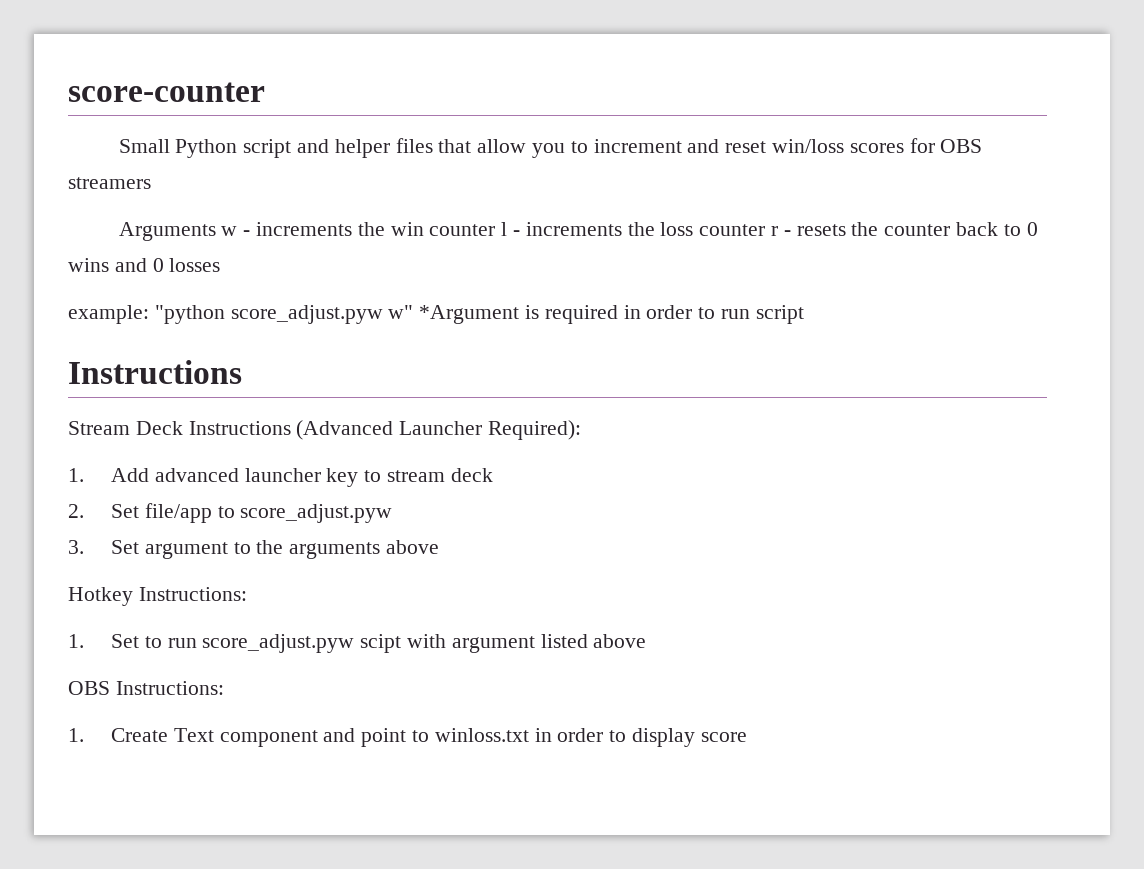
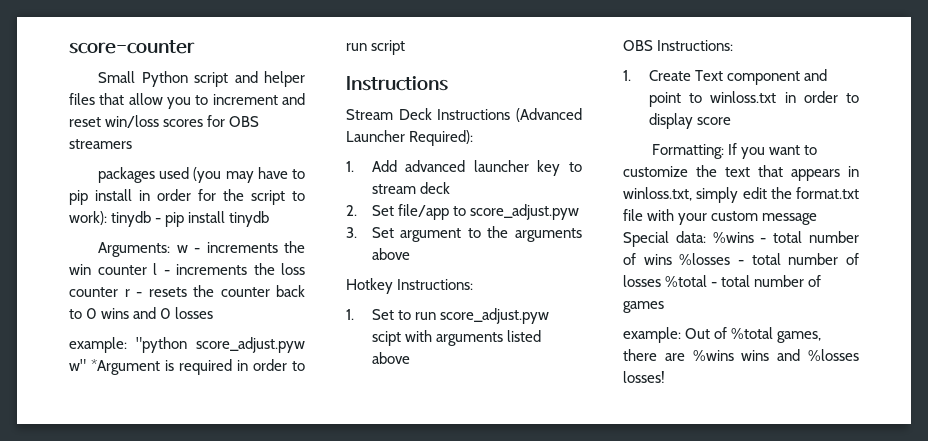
- Arguments w - increments the win counter l - increments the loss counter r - resets the counter back to 0 wins and 0 losses
+ packages used (you may have to pip install in order for the script to work): tinydb - pip install tinydb
+ Arguments: w - increments the win counter l - increments the loss counter r - resets the counter back to 0 wins and 0 losses
- 1. Set to run score_adjust.pyw scipt with argument listed above
+ 1. Set to run score_adjust.pyw scipt with arguments listed above
+ Formatting: If you want to customize the text that appears in winloss.txt, simply edit the format.txt file with your custom message Special data: %wins - total number of wins %losses - total number of losses %total - total number of games
+ example: Out of %total games, there are %wins wins and %losses losses!

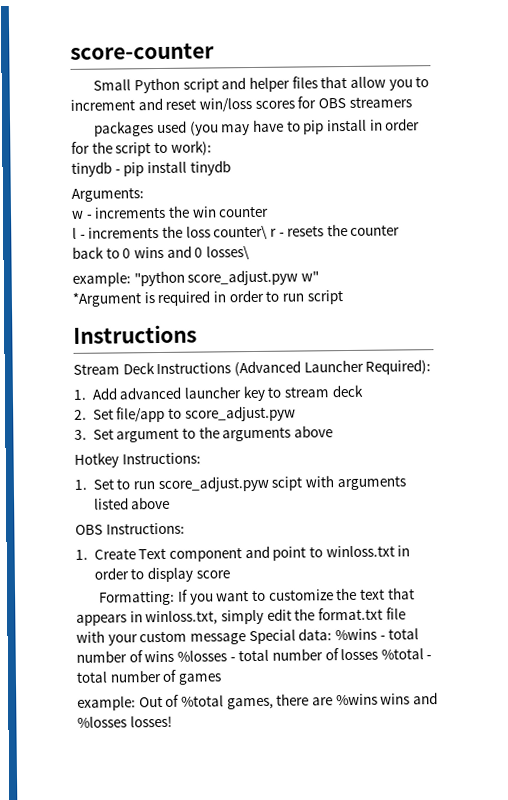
- packages used (you may have to pip install in order for the script to work): tinydb - pip install tinydb
+ packages used (you may have to pip install in order for the script to work):
+ tinydb - pip install tinydb
- Arguments: w - increments the win counter l - increments the loss counter r - resets the counter back to 0 wins and 0 losses
+ Arguments:
+ w - increments the win counter
+ l - increments the loss counter\ r - resets the counter back to 0 wins and 0 losses\
- example: "python score_adjust.pyw w" *Argument is required in order to run script
+ example: "python score_adjust.pyw w"
+ *Argument is required in order to run script

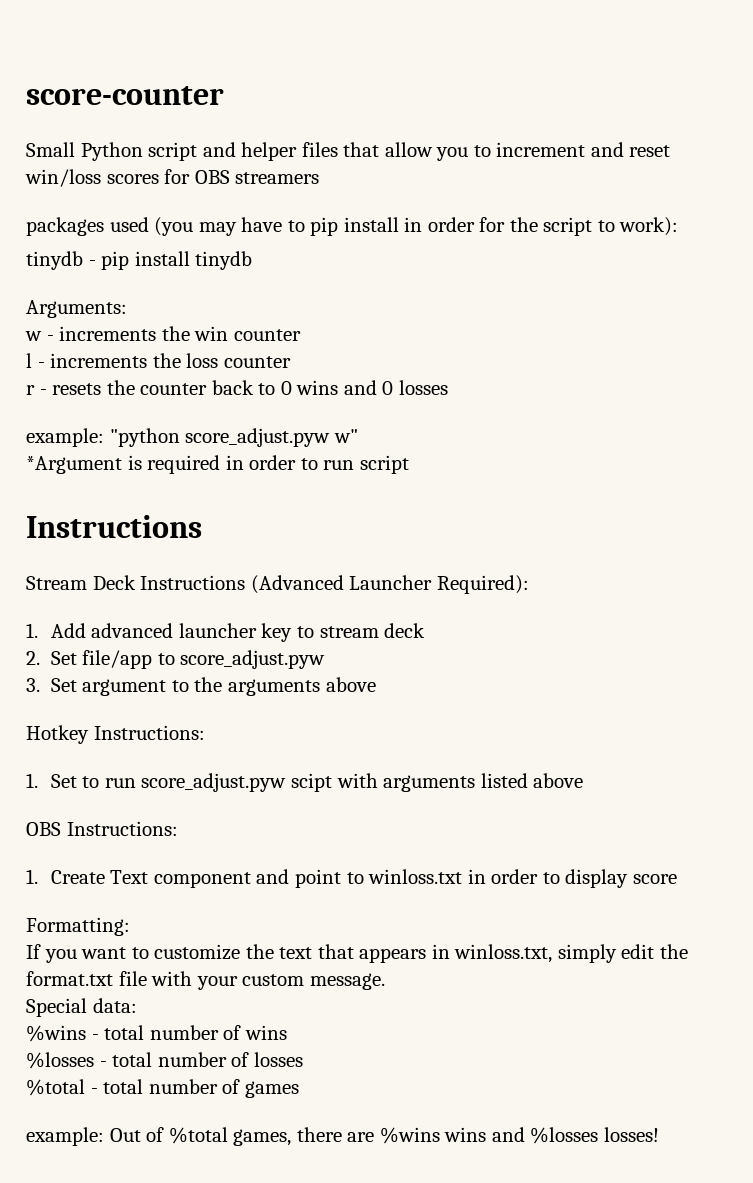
- l - increments the loss counter\ r - resets the counter back to 0 wins and 0 losses\
+ l - increments the loss counter
+ r - resets the counter back to 0 wins and 0 losses
- Formatting: If you want to customize the text that appears in winloss.txt, simply edit the format.txt file with your custom message Special data: %wins - total number of wins %losses - total number of losses %total - total number of games
+ Formatting:
+ If you want to customize the text that appears in winloss.txt, simply edit the format.txt file with your custom message.
+ Special data:
+ %wins - total number of wins
+ %losses - total number of losses
+ %total - total number of games

